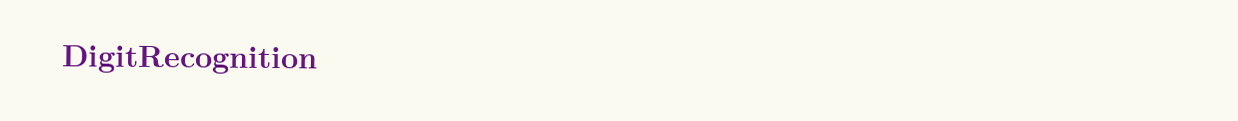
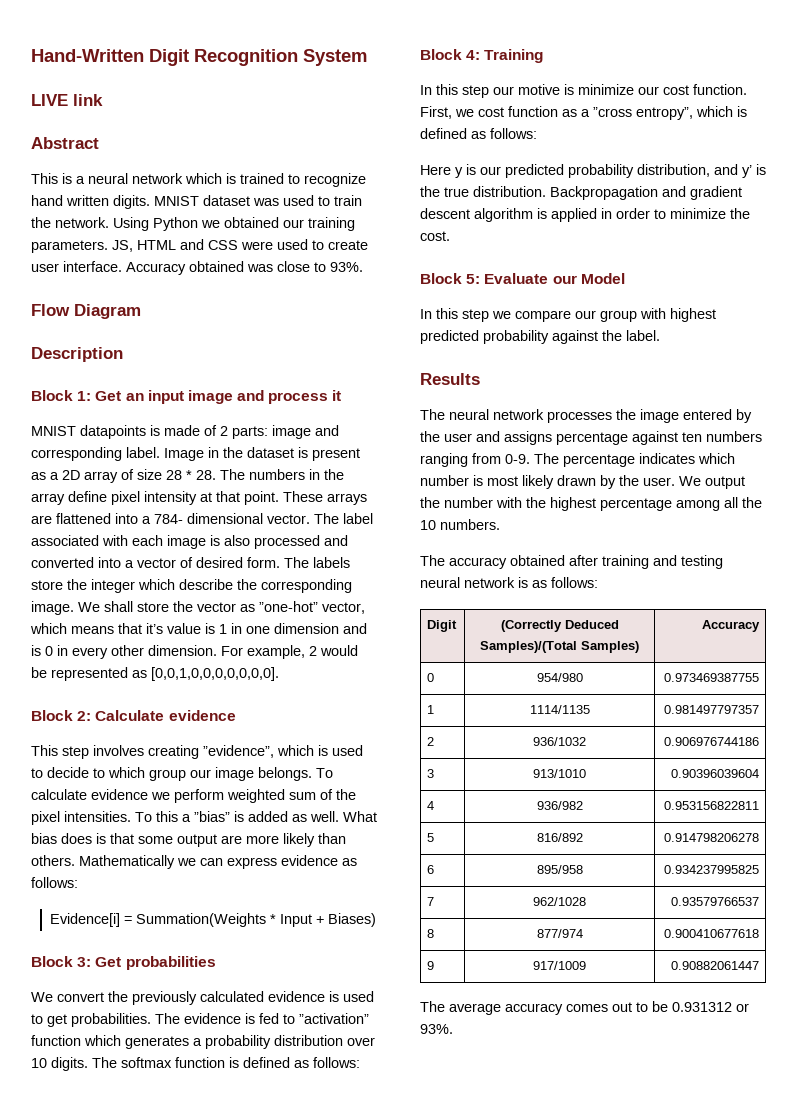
- DigitRecognition
+ Hand-Written Digit Recognition System
+ LIVE link
+ Abstract
+ This is a neural network which is trained to recognize hand written digits. MNIST dataset was used to train the network. Using Python we obtained our training parameters. JS, HTML and CSS were used to create user interface. Accuracy obtained was close to 93%.
+ Flow Diagram
+ Description
+ Block 1: Get an input image and process it
+ MNIST datapoints is made of 2 parts: image and corresponding label. Image in the dataset is present as a 2D array of size 28 * 28. The numbers in the array define pixel intensity at that point. These arrays are flattened into a 784- dimensional vector. The label associated with each image is also processed and converted into a vector of desired form. The labels store the integer which describe the corresponding image. We shall store the vector as ”one-hot” vector, which means that it’s value is 1 in one dimension and is 0 in every other dimension. For example, 2 would be represented as [0,0,1,0,0,0,0,0,0,0].
+ Block 2: Calculate evidence
+ This step involves creating ”evidence”, which is used to decide to which group our image belongs. To calculate evidence we perform weighted sum of the pixel intensities. To this a ”bias” is added as well. What bias does is that some output are more likely than others. Mathematically we can express evidence as follows:
+ Evidence[i] = Summation(Weights * Input + Biases)
+ Block 3: Get probabilities
+ We convert the previously calculated evidence is used to get probabilities. The evidence is fed to ”activation” function which generates a probability distribution over 10 digits. The softmax function is defined as follows:
+ Block 4: Training
+ In this step our motive is minimize our cost function. First, we cost function as a ”cross entropy”, which is defined as follows:
+ Here y is our predicted probability distribution, and y’ is the true distribution. Backpropagation and gradient descent algorithm is applied in order to minimize the cost.
+ Block 5: Evaluate our Model
+ In this step we compare our group with highest predicted probability against the label.
+ Results
+ The neural network processes the image entered by the user and assigns percentage against ten numbers ranging from 0-9. The percentage indicates which number is most likely drawn by the user. We output the number with the highest percentage among all the 10 numbers.
+ The accuracy obtained after training and testing neural network is as follows:
+ Digit | (Correctly Deduced Samples)/(Total Samples) | Accuracy
+ 0 | 954/980 | 0.973469387755
+ 1 | 1114/1135 | 0.981497797357
+ 2 | 936/1032 | 0.906976744186
+ 3 | 913/1010 | 0.90396039604
+ 4 | 936/982 | 0.953156822811
+ 5 | 816/892 | 0.914798206278
+ 6 | 895/958 | 0.934237995825
+ 7 | 962/1028 | 0.93579766537
+ 8 | 877/974 | 0.900410677618
+ 9 | 917/1009 | 0.90882061447
+ The average accuracy comes out to be 0.931312 or 93%.

